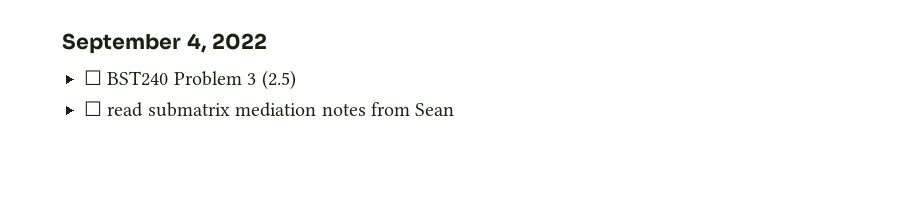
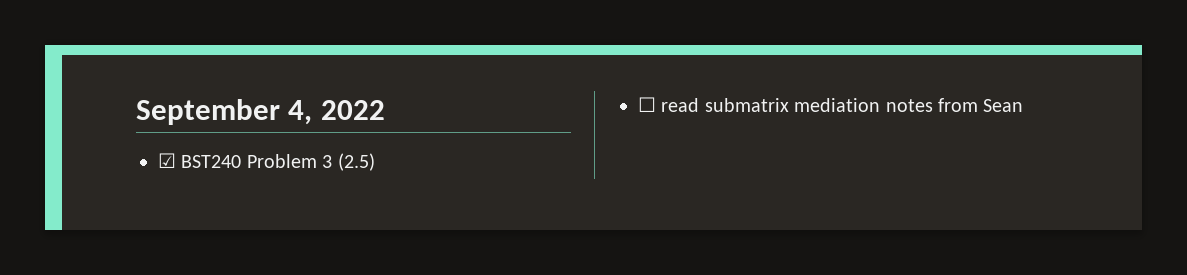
- ☐ BST240 Problem 3 (2.5)
+ ☑ BST240 Problem 3 (2.5)

